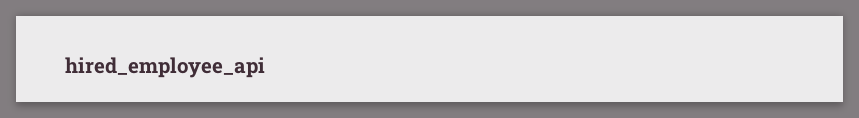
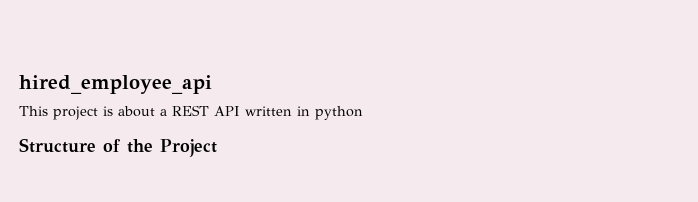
+ This project is about a REST API written in python
+ Structure of the Project

